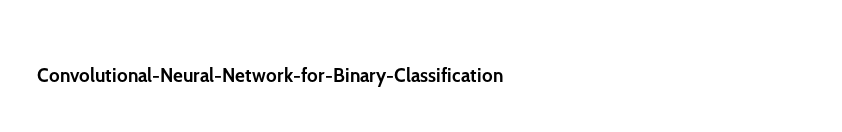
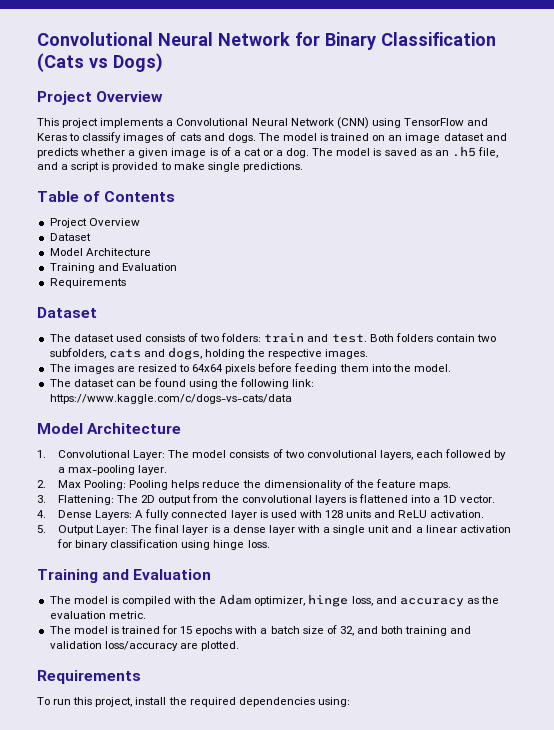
- Convolutional-Neural-Network-for-Binary-Classification
+ Convolutional Neural Network for Binary Classification (Cats vs Dogs)
+ Project Overview
+ This project implements a Convolutional Neural Network (CNN) using TensorFlow and Keras to classify images of cats and dogs. The model is trained on an image dataset and predicts whether a given image is of a cat or a dog. The model is saved as an .h5 file, and a script is provided to make single predictions.
+ Table of Contents
+ Project Overview
+ Dataset
+ Model Architecture
+ Training and Evaluation
+ Requirements
+ Dataset
+ The dataset used consists of two folders: train and test. Both folders contain two subfolders, cats and dogs, holding the respective images.
+ The images are resized to 64x64 pixels before feeding them into the model.
+ The dataset can be found using the following link: https://www.kaggle.com/c/dogs-vs-cats/data
+ Model Architecture
+ 1. Convolutional Layer: The model consists of two convolutional layers, each followed by a max-pooling layer.
+ 2. Max Pooling: Pooling helps reduce the dimensionality of the feature maps.
+ 3. Flattening: The 2D output from the convolutional layers is flattened into a 1D vector.
+ 4. Dense Layers: A fully connected layer is used with 128 units and ReLU activation.
+ 5. Output Layer: The final layer is a dense layer with a single unit and a linear activation for binary classification using hinge loss.
+ Training and Evaluation
+ The model is compiled with the Adam optimizer, hinge loss, and accuracy as the evaluation metric.
+ The model is trained for 15 epochs with a batch size of 32, and both training and validation loss/accuracy are plotted.
+ Requirements
+ To run this project, install the required dependencies using:

